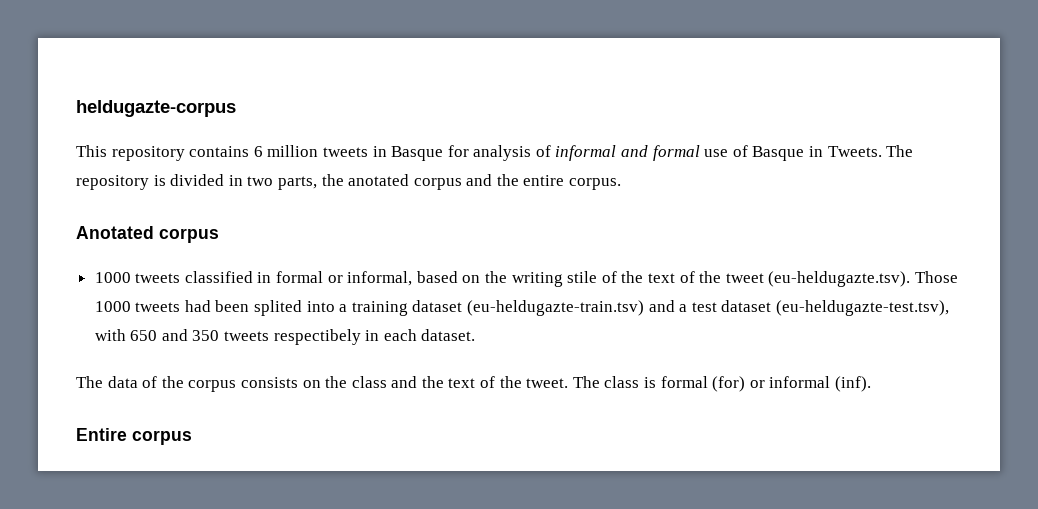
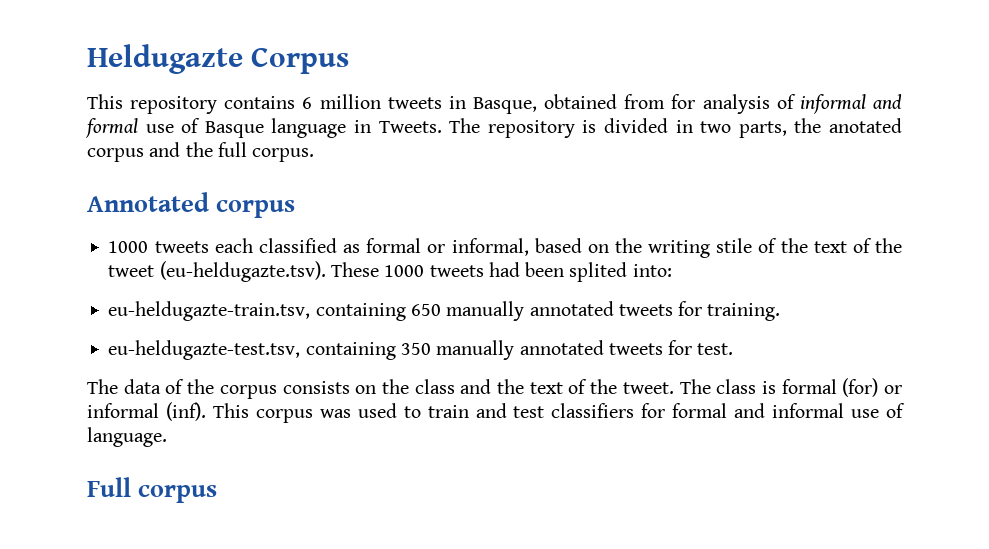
- heldugazte-corpus
+ Heldugazte Corpus
- This repository contains 6 million tweets in Basque for analysis of informal and formal use of Basque in Tweets.
+ This repository contains 6 million tweets in Basque, obtained from for analysis of informal and formal use of Basque language in Tweets.
- The repository is divided in two parts, the anotated corpus and the entire corpus.
+ The repository is divided in two parts, the anotated corpus and the full corpus.
- Anotated corpus
+ Annotated corpus
- 1000 tweets classified in formal or informal, based on the writing stile of the text of the tweet (eu-heldugazte.tsv). Those 1000 tweets had been splited into a training dataset (eu-heldugazte-train.tsv) and a test dataset (eu-heldugazte-test.tsv), with 650 and 350 tweets respectibely in each dataset.
+ 1000 tweets each classified as formal or informal, based on the writing stile of the text of the tweet (eu-heldugazte.tsv). These 1000 tweets had been splited into:
+ eu-heldugazte-train.tsv, containing 650 manually annotated tweets for training.
+ eu-heldugazte-test.tsv, containing 350 manually annotated tweets for test.
- The class is formal (for) or informal (inf).
- Entire corpus
+ The class is formal (for) or informal (inf). This corpus was used to train and test classifiers for formal and informal use of language.
+ Full corpus

